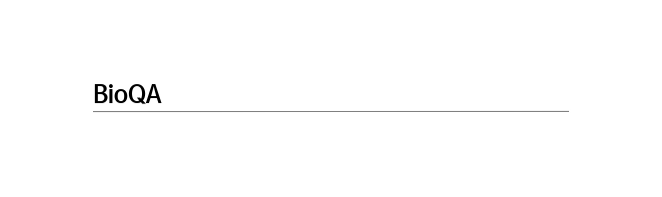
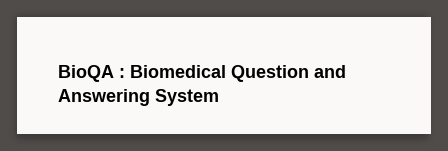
- BioQA
+ BioQA : Biomedical Question and Answering System

